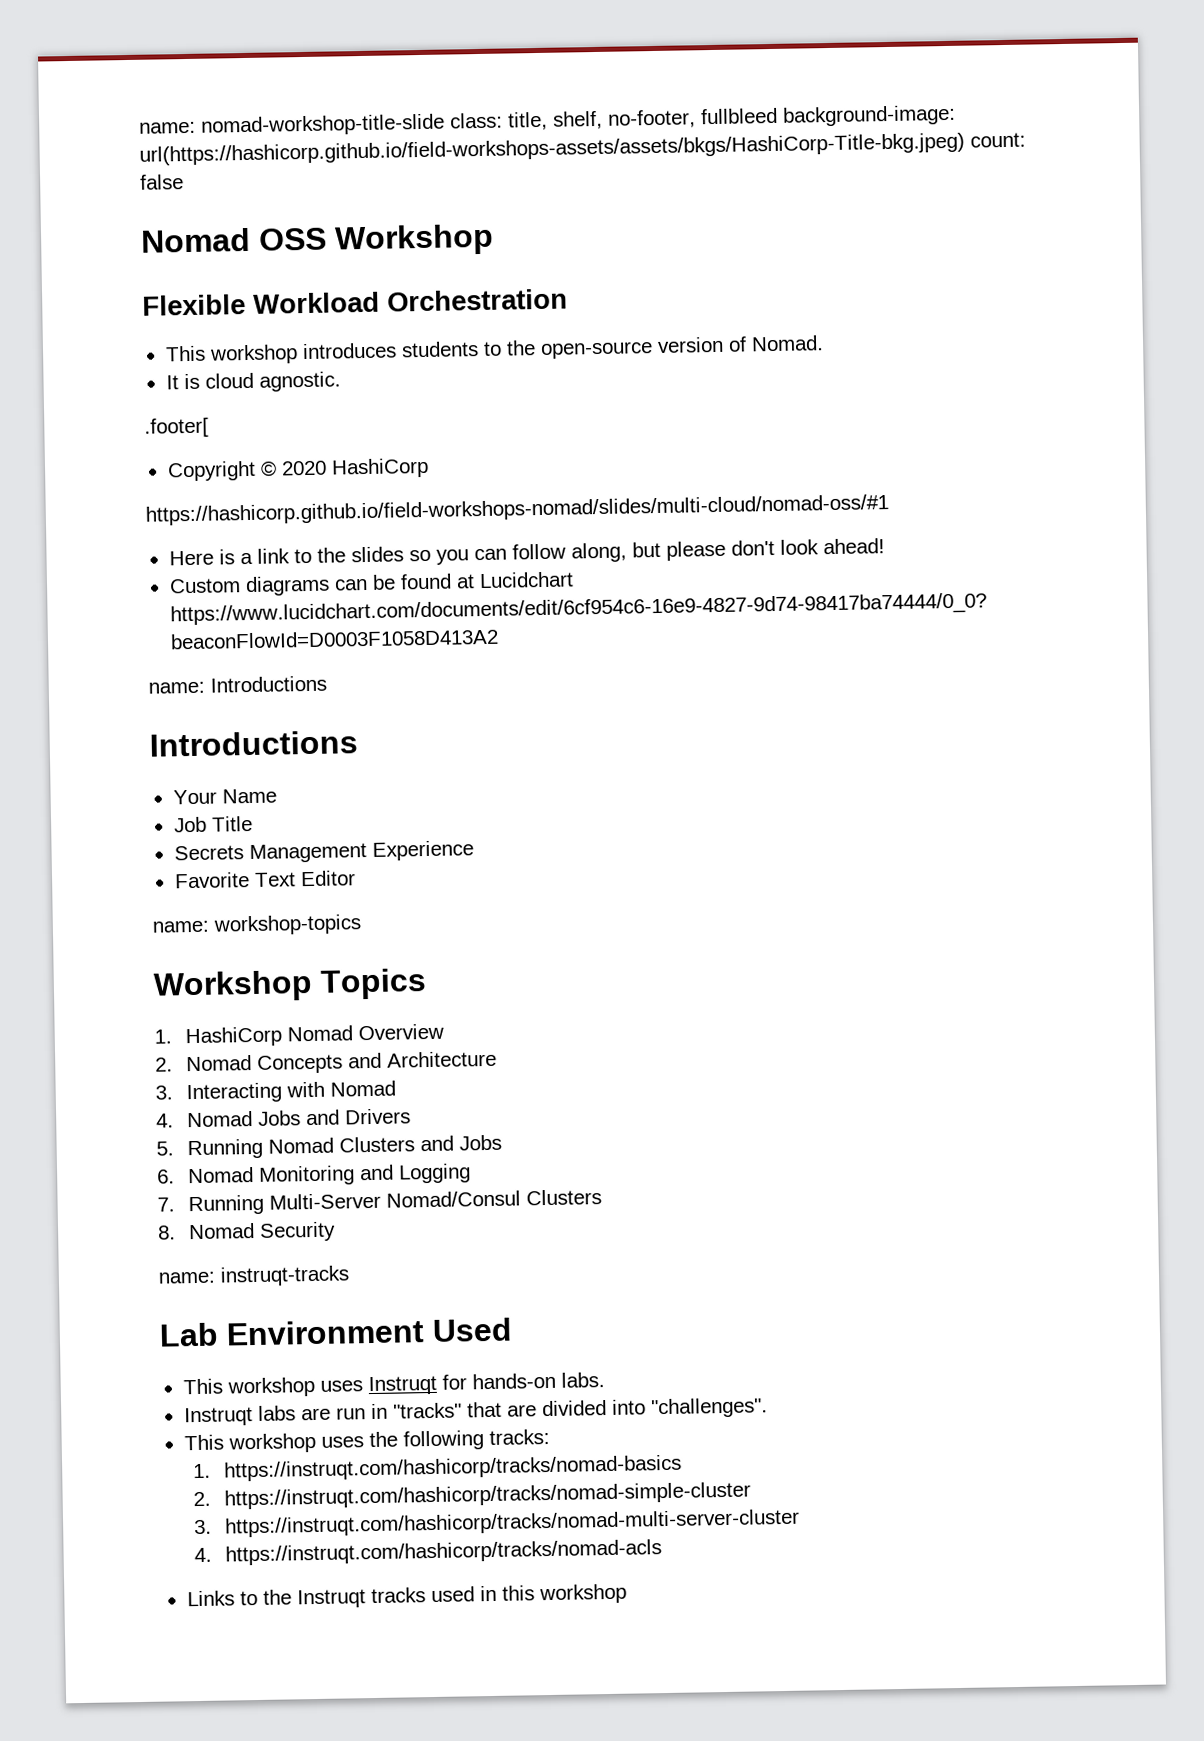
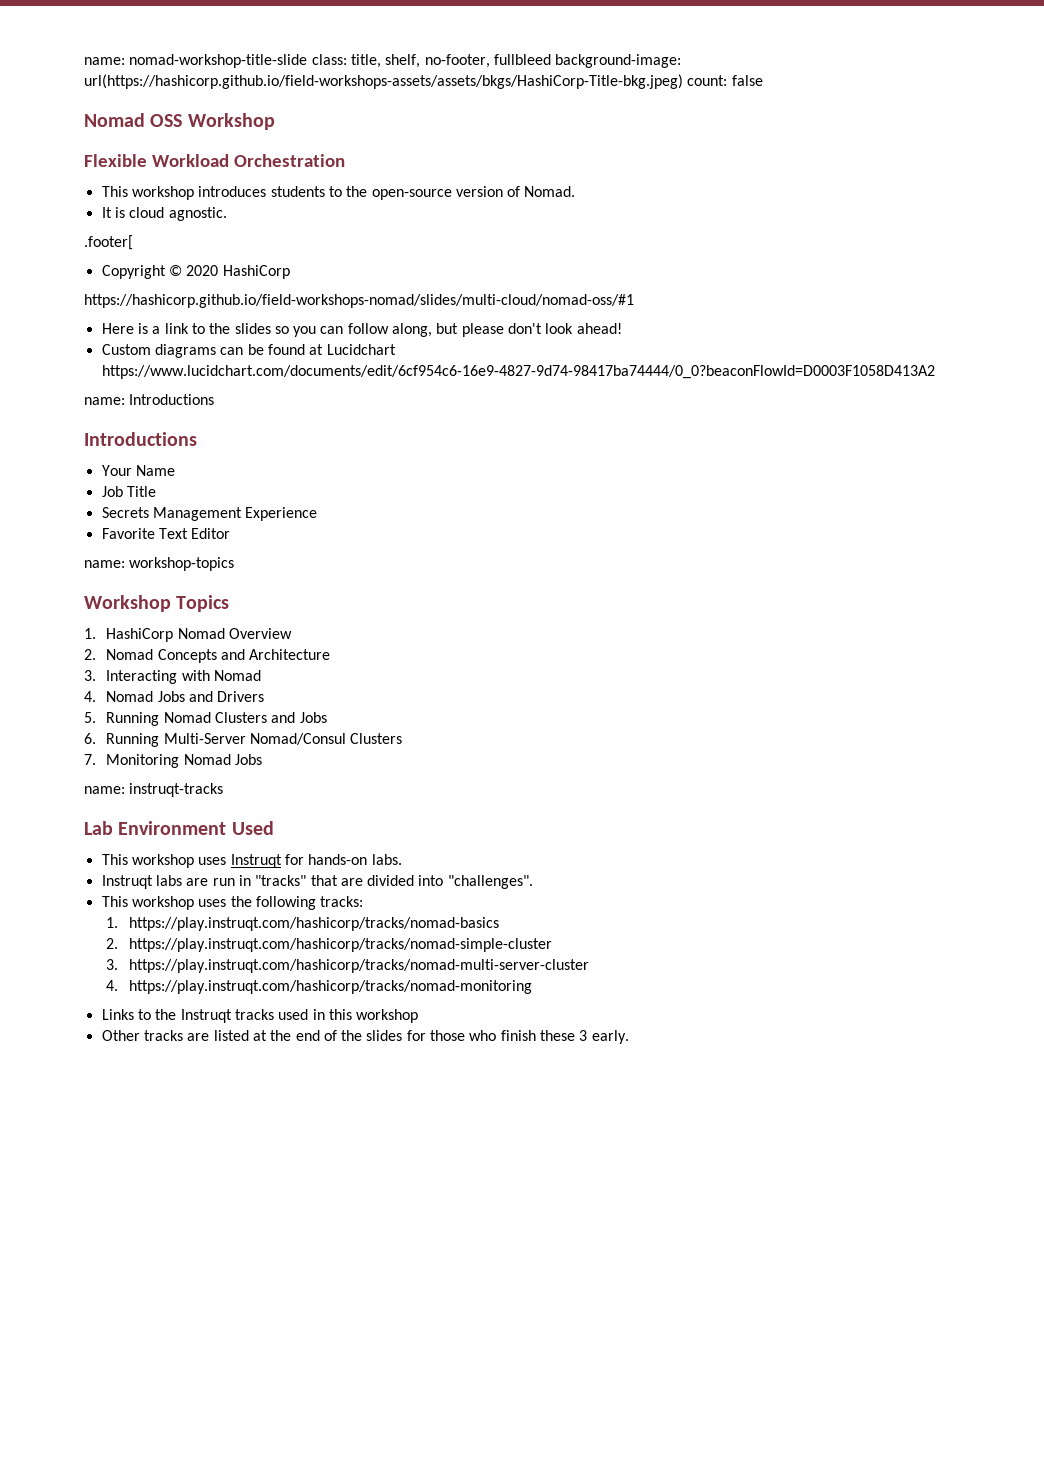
- 6. Nomad Monitoring and Logging
- 7. Running Multi-Server Nomad/Consul Clusters
+ 6. Running Multi-Server Nomad/Consul Clusters
- 8. Nomad Security
+ 7. Monitoring Nomad Jobs
- 1. https://instruqt.com/hashicorp/tracks/nomad-basics
- 2. https://instruqt.com/hashicorp/tracks/nomad-simple-cluster
- 3. https://instruqt.com/hashicorp/tracks/nomad-multi-server-cluster
- 4. https://instruqt.com/hashicorp/tracks/nomad-acls
+ 1. https://play.instruqt.com/hashicorp/tracks/nomad-basics
+ 2. https://play.instruqt.com/hashicorp/tracks/nomad-simple-cluster
+ 3. https://play.instruqt.com/hashicorp/tracks/nomad-multi-server-cluster
+ 4. https://play.instruqt.com/hashicorp/tracks/nomad-monitoring
+ Other tracks are listed at the end of the slides for those who finish these 3 early.

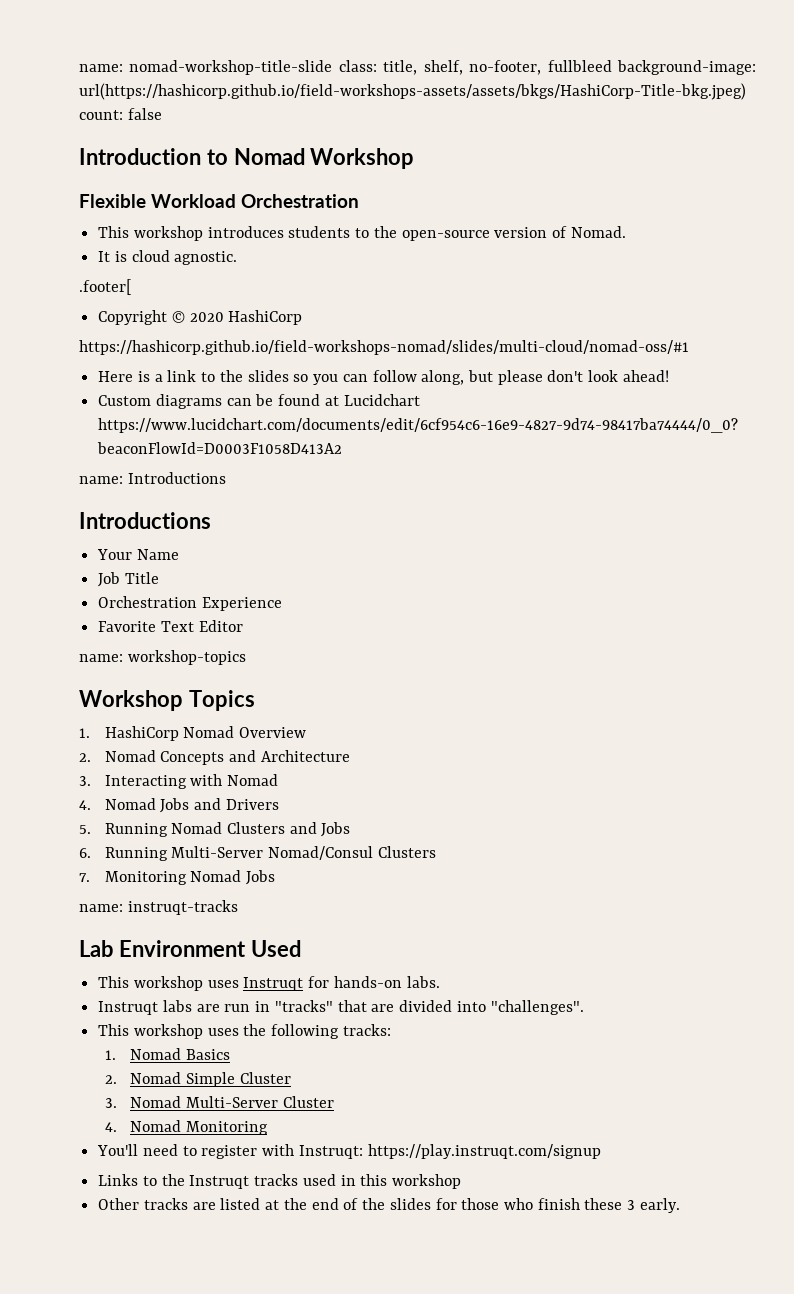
- Nomad OSS Workshop
+ Introduction to Nomad Workshop
- Secrets Management Experience
+ Orchestration Experience
- 1. https://play.instruqt.com/hashicorp/tracks/nomad-basics
- 2. https://play.instruqt.com/hashicorp/tracks/nomad-simple-cluster
- 3. https://play.instruqt.com/hashicorp/tracks/nomad-multi-server-cluster
- 4. https://play.instruqt.com/hashicorp/tracks/nomad-monitoring
+ 1. Nomad Basics
+ 2. Nomad Simple Cluster
+ 3. Nomad Multi-Server Cluster
+ 4. Nomad Monitoring
+ You'll need to register with Instruqt: https://play.instruqt.com/signup

